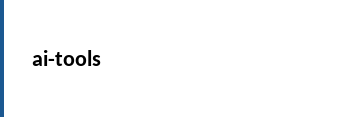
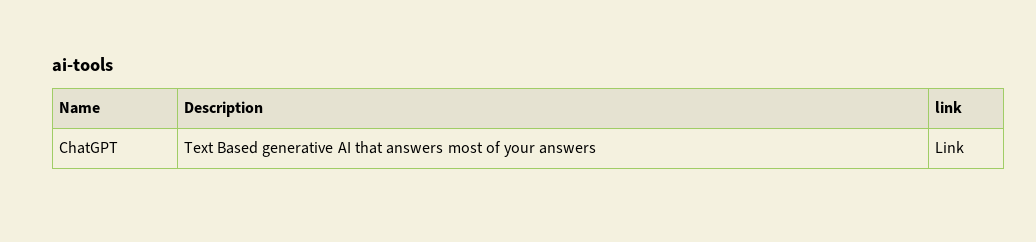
+ Name | Description | link
+ ChatGPT | Text Based generative AI that answers most of your answers | Link

